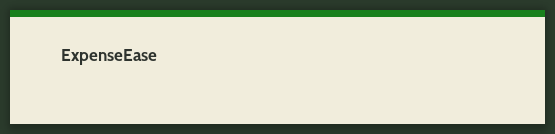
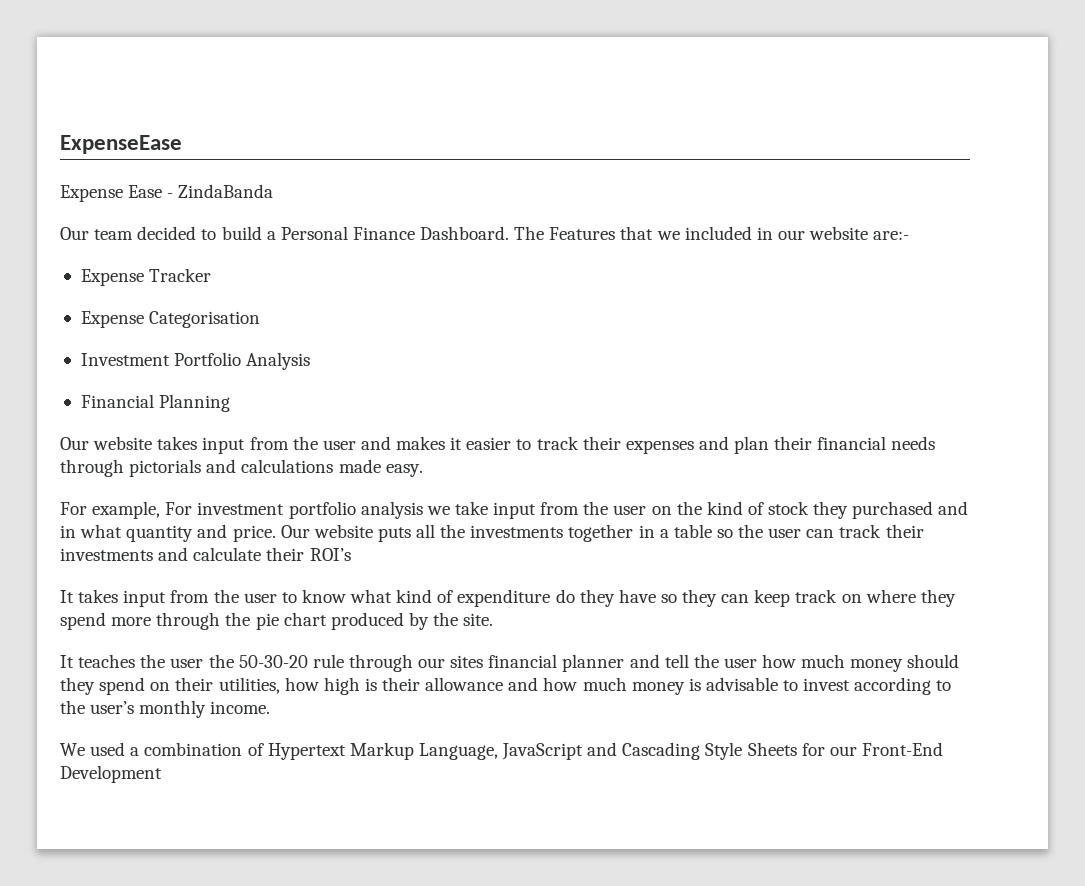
+ Expense Ease - ZindaBanda
+ Our team decided to build a Personal Finance Dashboard. The Features that we included in our website are:-
+ Expense Tracker
+ Expense Categorisation
+ Investment Portfolio Analysis
+ Financial Planning
+ Our website takes input from the user and makes it easier to track their expenses and plan their financial needs through pictorials and calculations made easy.
+ For example, For investment portfolio analysis we take input from the user on the kind of stock they purchased and in what quantity and price. Our website puts all the investments together in a table so the user can track their investments and calculate their ROI’s
+ It takes input from the user to know what kind of expenditure do they have so they can keep track on where they spend more through the pie chart produced by the site.
+ It teaches the user the 50-30-20 rule through our sites financial planner and tell the user how much money should they spend on their utilities, how high is their allowance and how much money is advisable to invest according to the user’s monthly income.
+ We used a combination of Hypertext Markup Language, JavaScript and Cascading Style Sheets for our Front-End Development

